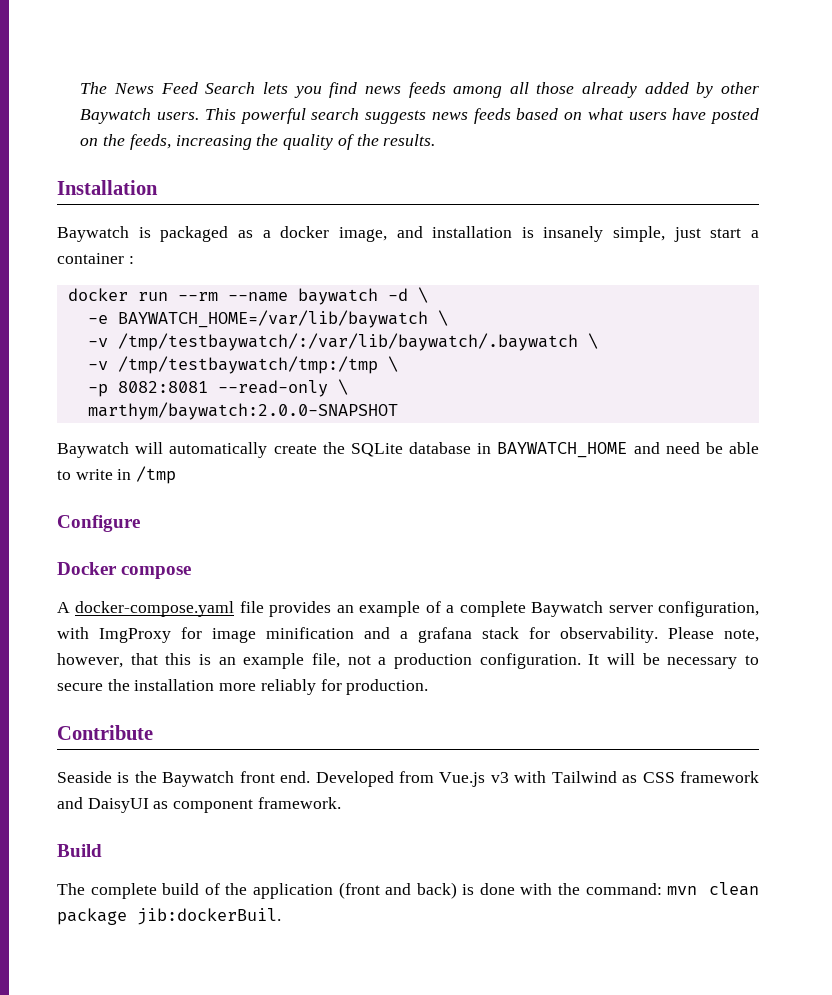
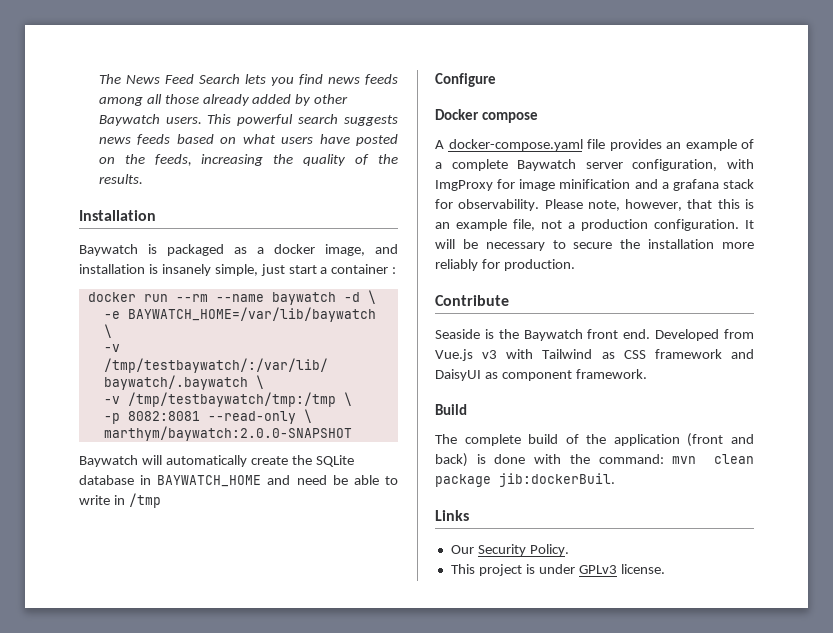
+ Links
+ Our Security Policy.
+ This project is under GPLv3 license.

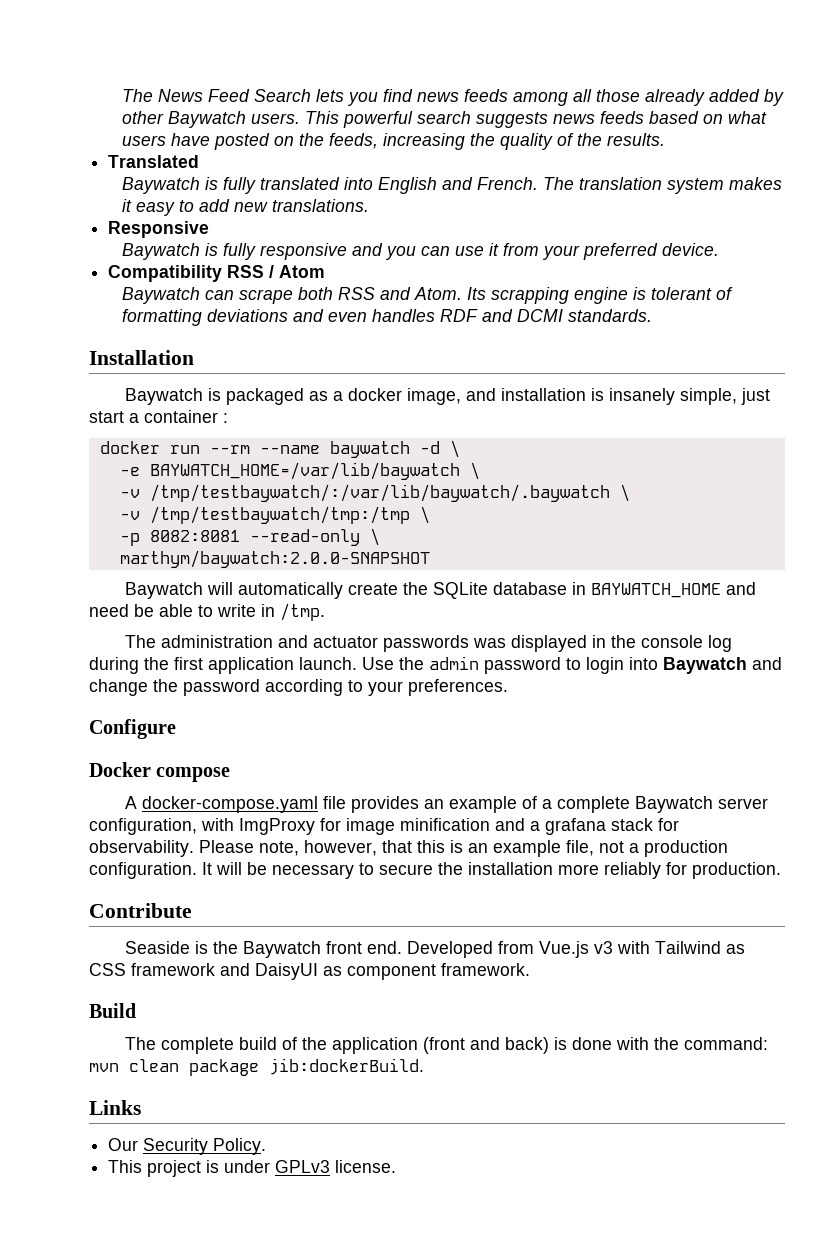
+ Translated
+ Baywatch is fully translated into English and French. The translation system makes it easy to add new translations.
+ Responsive
+ Baywatch is fully responsive and you can use it from your preferred device.
+ Compatibility RSS / Atom
+ Baywatch can scrape both RSS and Atom. Its scrapping engine is tolerant of formatting deviations and even handles RDF and DCMI standards.
- Baywatch will automatically create the SQLite database in BAYWATCH_HOME and need be able to write in /tmp
+ Baywatch will automatically create the SQLite database in BAYWATCH_HOME and need be able to write in /tmp.
+ The administration and actuator passwords was displayed in the console log during the first application launch. Use the admin password to login into Baywatch and change the password according to your preferences.
- The complete build of the application (front and back) is done with the command: mvn clean package jib:dockerBuil.
+ The complete build of the application (front and back) is done with the command: mvn clean package jib:dockerBuild.

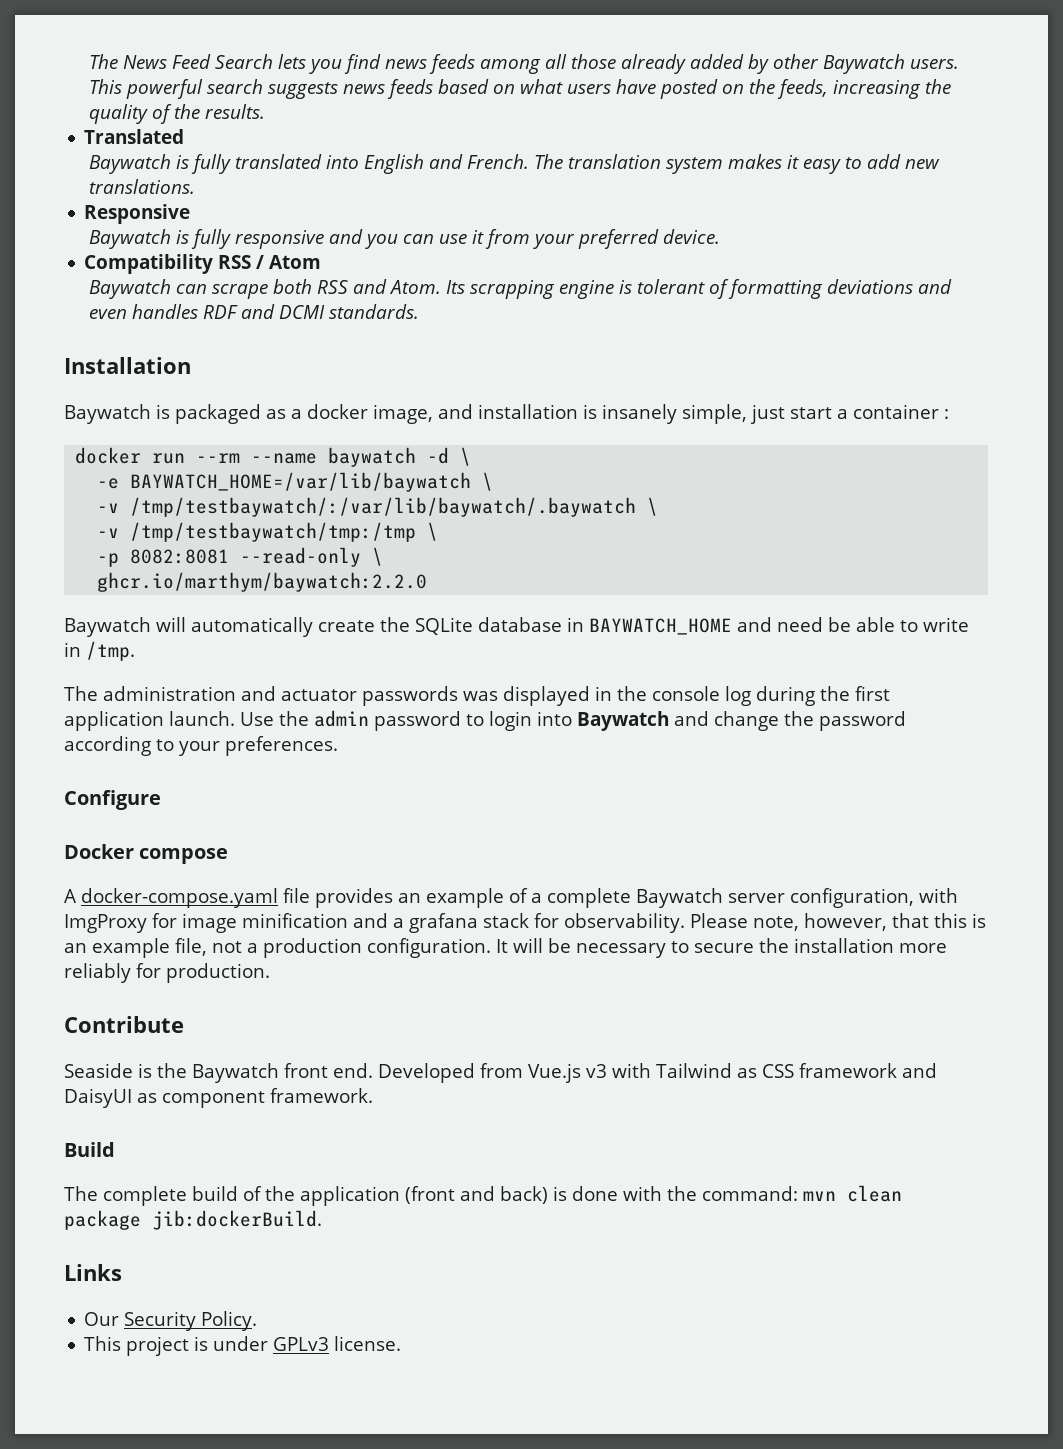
- marthym/baywatch:2.0.0-SNAPSHOT
+ ghcr.io/marthym/baywatch:2.2.0

